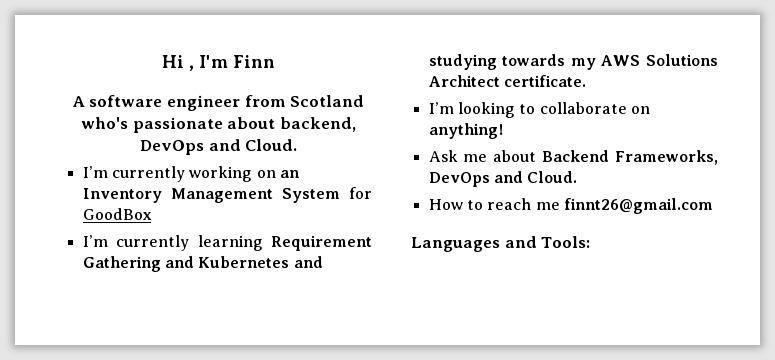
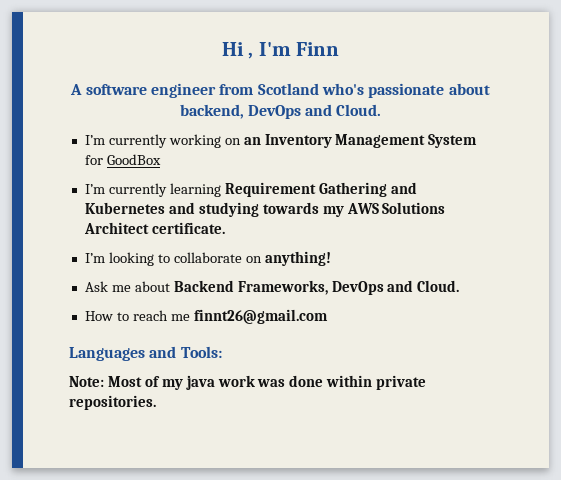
+ Note: Most of my java work was done within private repositories.

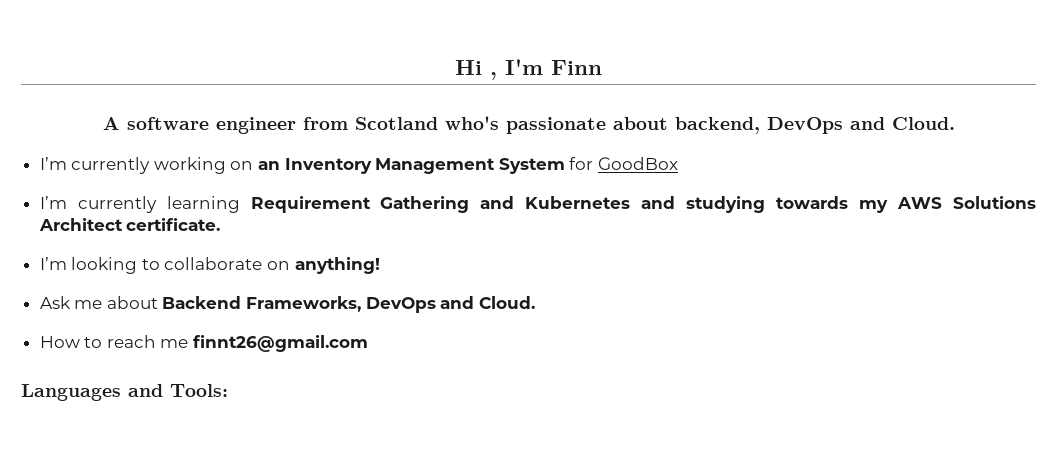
- Note: Most of my java work was done within private repositories.

